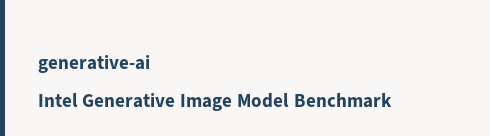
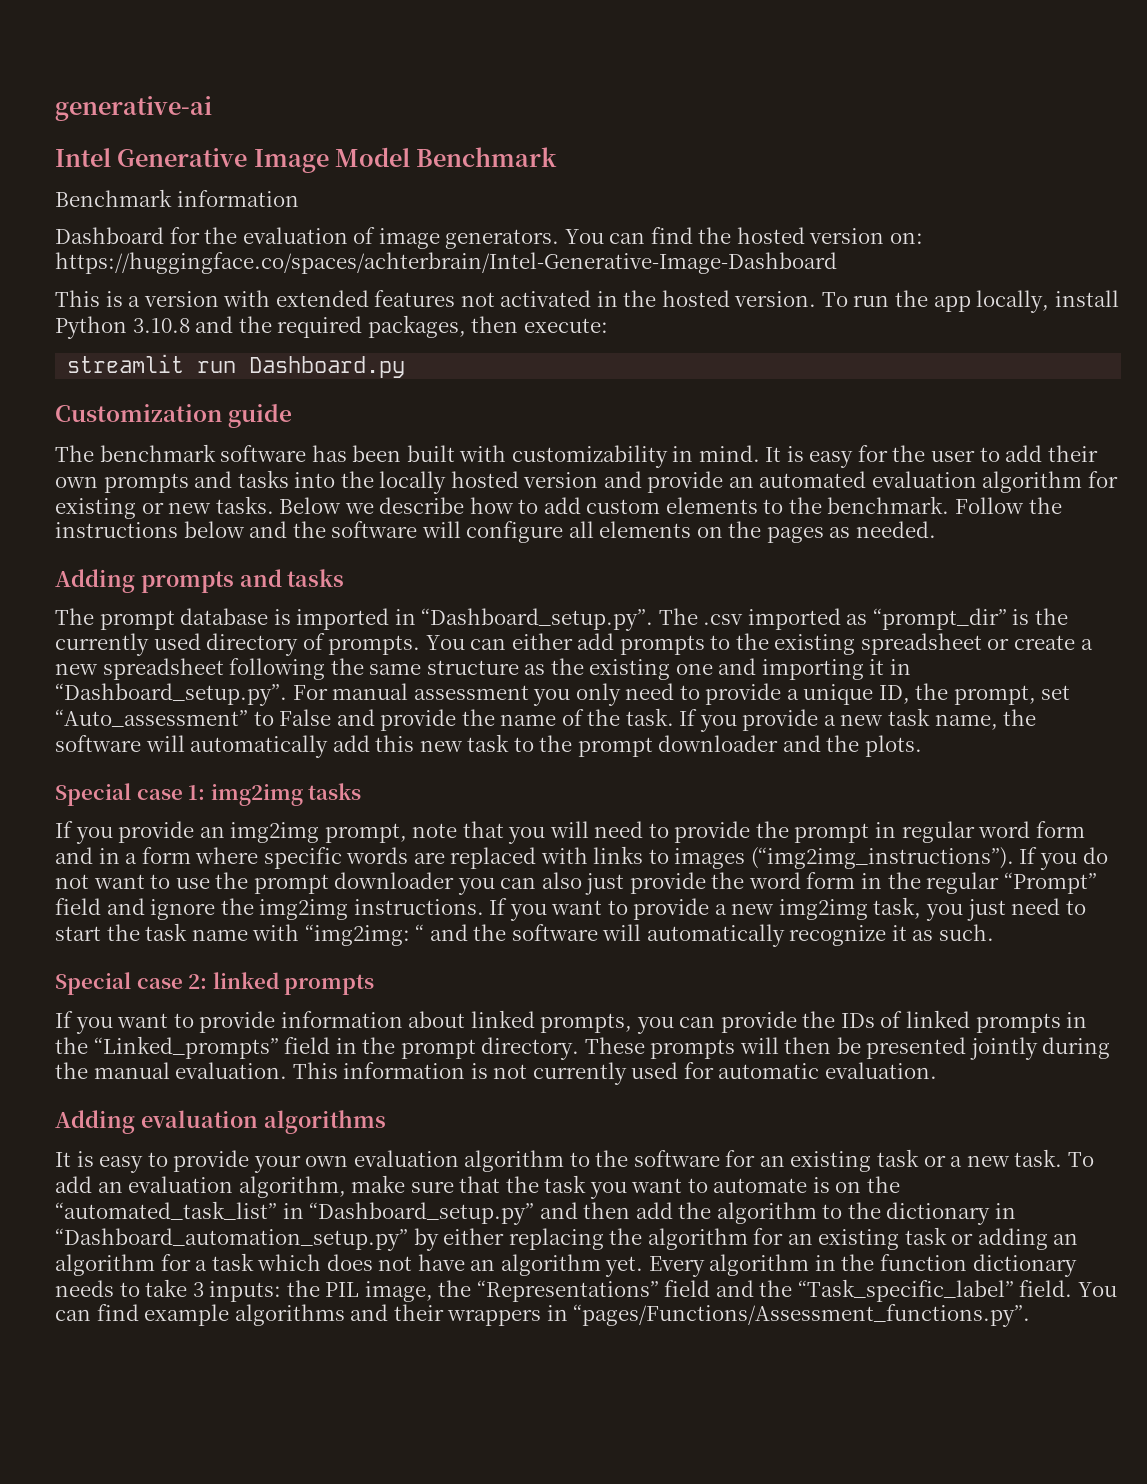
+ Benchmark information
+ Dashboard for the evaluation of image generators. You can find the hosted version on: https://huggingface.co/spaces/achterbrain/Intel-Generative-Image-Dashboard
+ This is a version with extended features not activated in the hosted version. To run the app locally, install Python 3.10.8 and the required packages, then execute:
+ streamlit run Dashboard.py
+ Customization guide
+ The benchmark software has been built with customizability in mind. It is easy for the user to add their own prompts and tasks into the locally hosted version and provide an automated evaluation algorithm for existing or new tasks. Below we describe how to add custom elements to the benchmark. Follow the instructions below and the software will configure all elements on the pages as needed.
+ Adding prompts and tasks
+ The prompt database is imported in “Dashboard_setup.py”. The .csv imported as “prompt_dir” is the currently used directory of prompts. You can either add prompts to the existing spreadsheet or create a new spreadsheet following the same structure as the existing one and importing it in “Dashboard_setup.py”. For manual assessment you only need to provide a unique ID, the prompt, set “Auto_assessment” to False and provide the name of the task. If you provide a new task name, the software will automatically add this new task to the prompt downloader and the plots.
+ Special case 1: img2img tasks
+ If you provide an img2img prompt, note that you will need to provide the prompt in regular word form and in a form where specific words are replaced with links to images (“img2img_instructions”). If you do not want to use the prompt downloader you can also just provide the word form in the regular “Prompt” field and ignore the img2img instructions. If you want to provide a new img2img task, you just need to start the task name with “img2img: “ and the software will automatically recognize it as such.
+ Special case 2: linked prompts
+ If you want to provide information about linked prompts, you can provide the IDs of linked prompts in the “Linked_prompts” field in the prompt directory. These prompts will then be presented jointly during the manual evaluation. This information is not currently used for automatic evaluation.
+ Adding evaluation algorithms
+ It is easy to provide your own evaluation algorithm to the software for an existing task or a new task. To add an evaluation algorithm, make sure that the task you want to automate is on the “automated_task_list” in “Dashboard_setup.py” and then add the algorithm to the dictionary in “Dashboard_automation_setup.py” by either replacing the algorithm for an existing task or adding an algorithm for a task which does not have an algorithm yet. Every algorithm in the function dictionary needs to take 3 inputs: the PIL image, the “Representations” field and the “Task_specific_label” field. You can find example algorithms and their wrappers in “pages/Functions/Assessment_functions.py”.

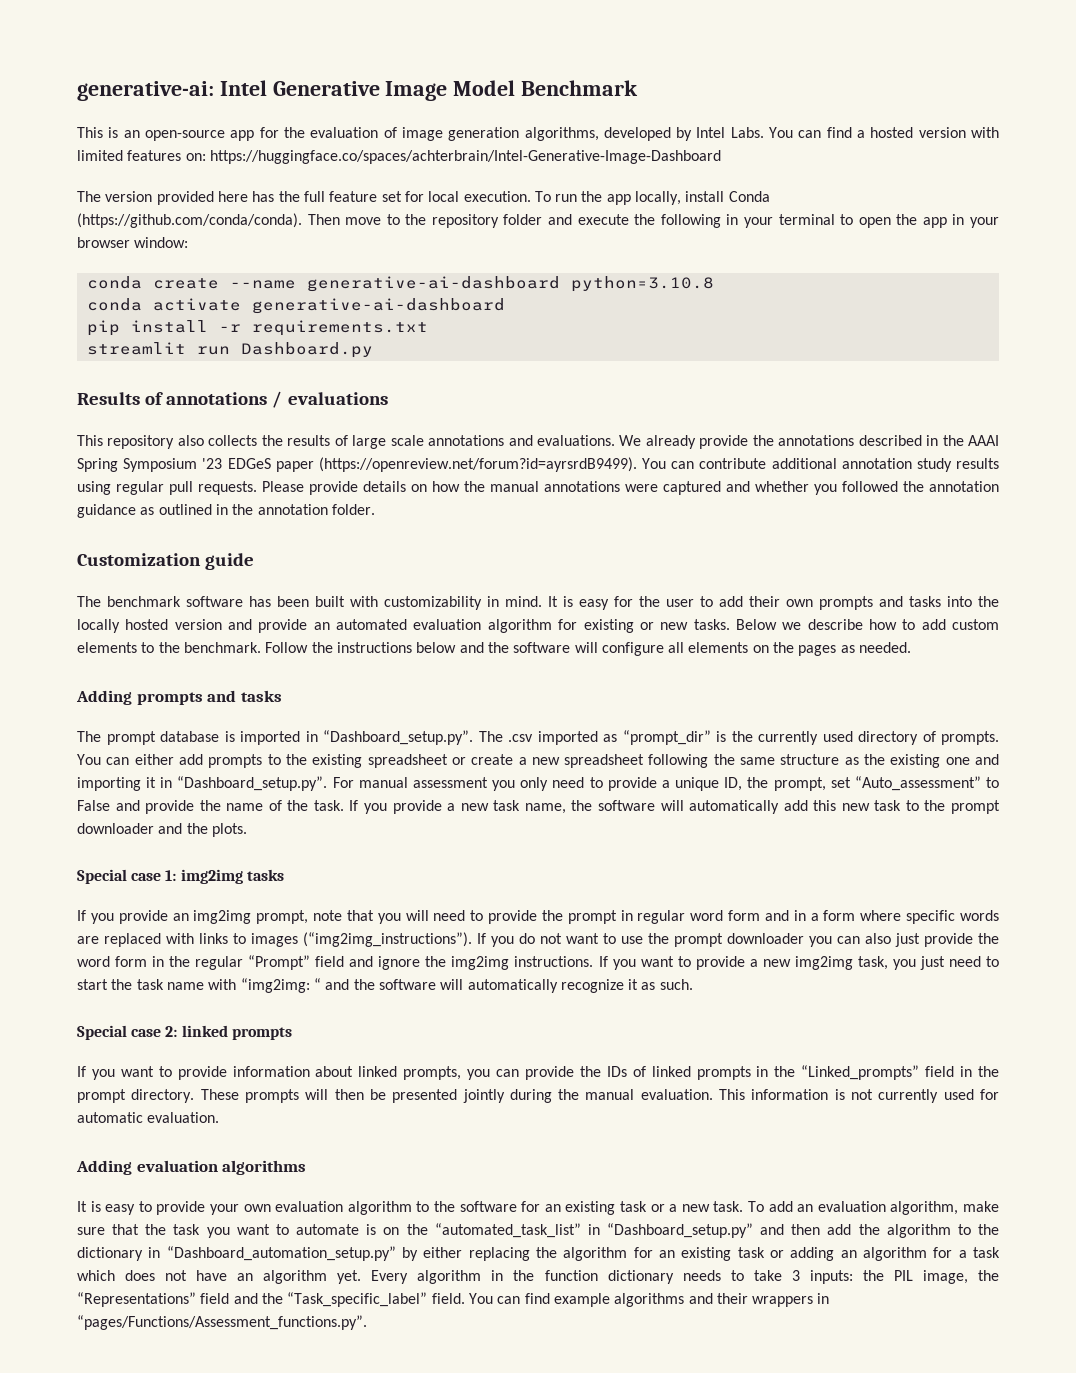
- generative-ai
- Intel Generative Image Model Benchmark
+ generative-ai: Intel Generative Image Model Benchmark
- Benchmark information
- Dashboard for the evaluation of image generators. You can find the hosted version on: https://huggingface.co/spaces/achterbrain/Intel-Generative-Image-Dashboard
+ This is an open-source app for the evaluation of image generation algorithms, developed by Intel Labs. You can find a hosted version with limited features on: https://huggingface.co/spaces/achterbrain/Intel-Generative-Image-Dashboard
- This is a version with extended features not activated in the hosted version.
+ The version provided here has the full feature set for local execution.
- To run the app locally, install Python 3.10.8 and the required packages, then execute:
+ To run the app locally, install Conda (https://github.com/conda/conda). Then move to the repository folder and execute the following in your terminal to open the app in your browser window:
+ conda create --name generative-ai-dashboard python=3.10.8
+ conda activate generative-ai-dashboard
+ pip install -r requirements.txt
  streamlit run Dashboard.py
+ Results of annotations / evaluations
+ This repository also collects the results of large scale annotations and evaluations. We already provide the annotations described in the AAAI Spring Symposium '23 EDGeS paper (https://openreview.net/forum?id=ayrsrdB9499). You can contribute additional annotation study results using regular pull requests. Please provide details on how the manual annotations were captured and whether you followed the annotation guidance as outlined in the annotation folder.

